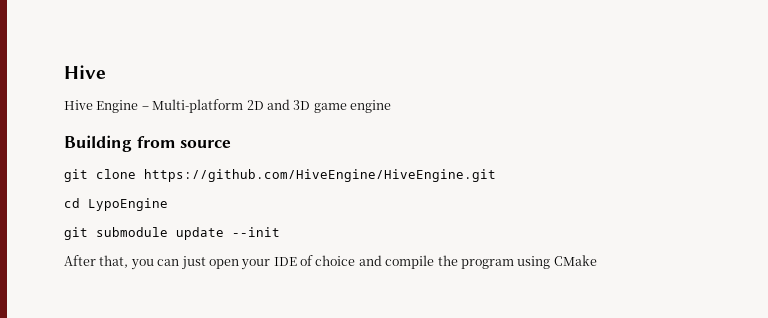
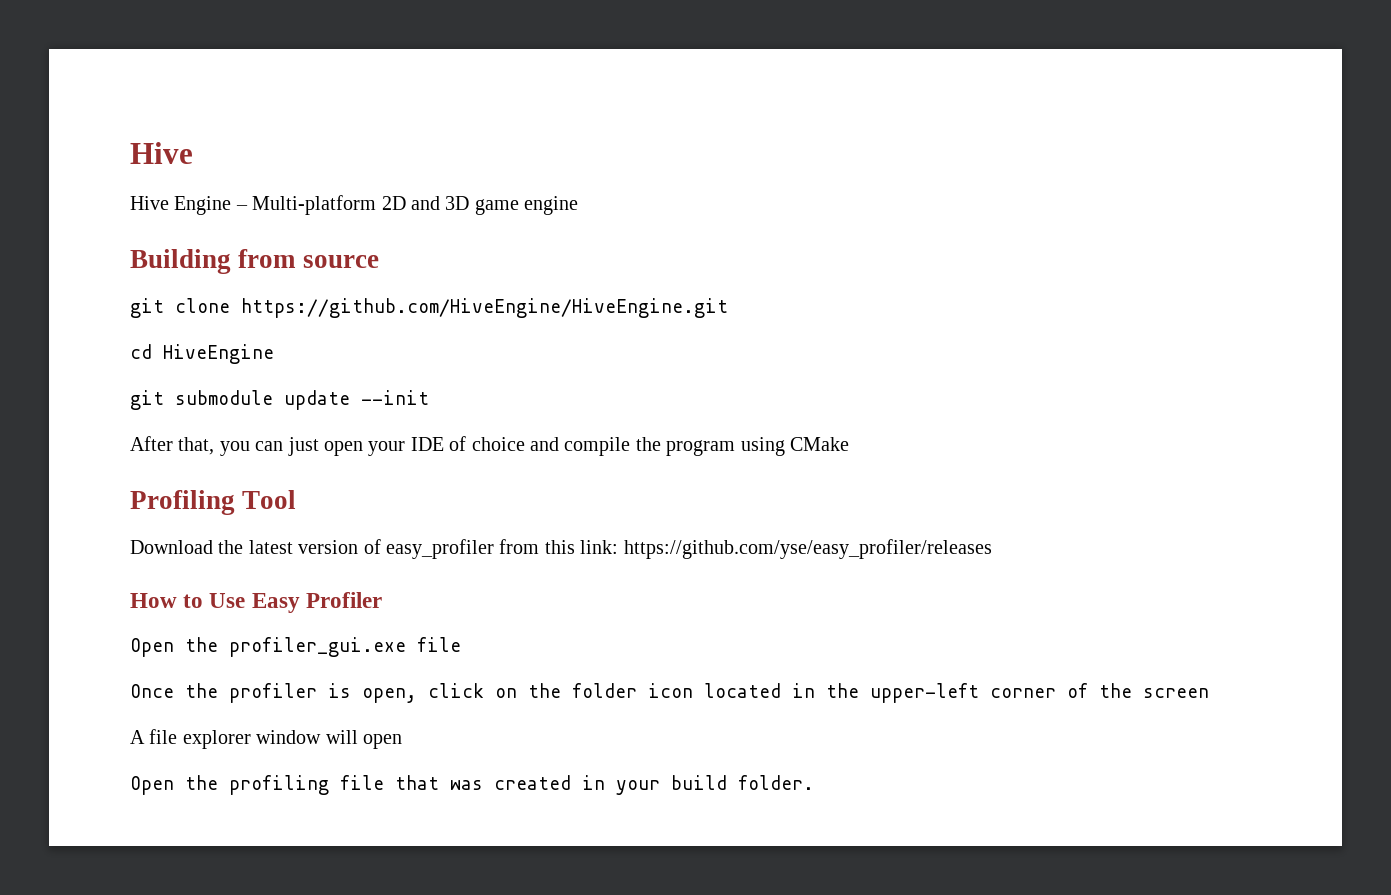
- cd LypoEngine
+ cd HiveEngine
+ Profiling Tool
+ Download the latest version of easy_profiler from this link: https://github.com/yse/easy_profiler/releases
+ How to Use Easy Profiler
+ Open the profiler_gui.exe file
+ Once the profiler is open, click on the folder icon located in the upper-left corner of the screen
+ A file explorer window will open
+ Open the profiling file that was created in your build folder.

